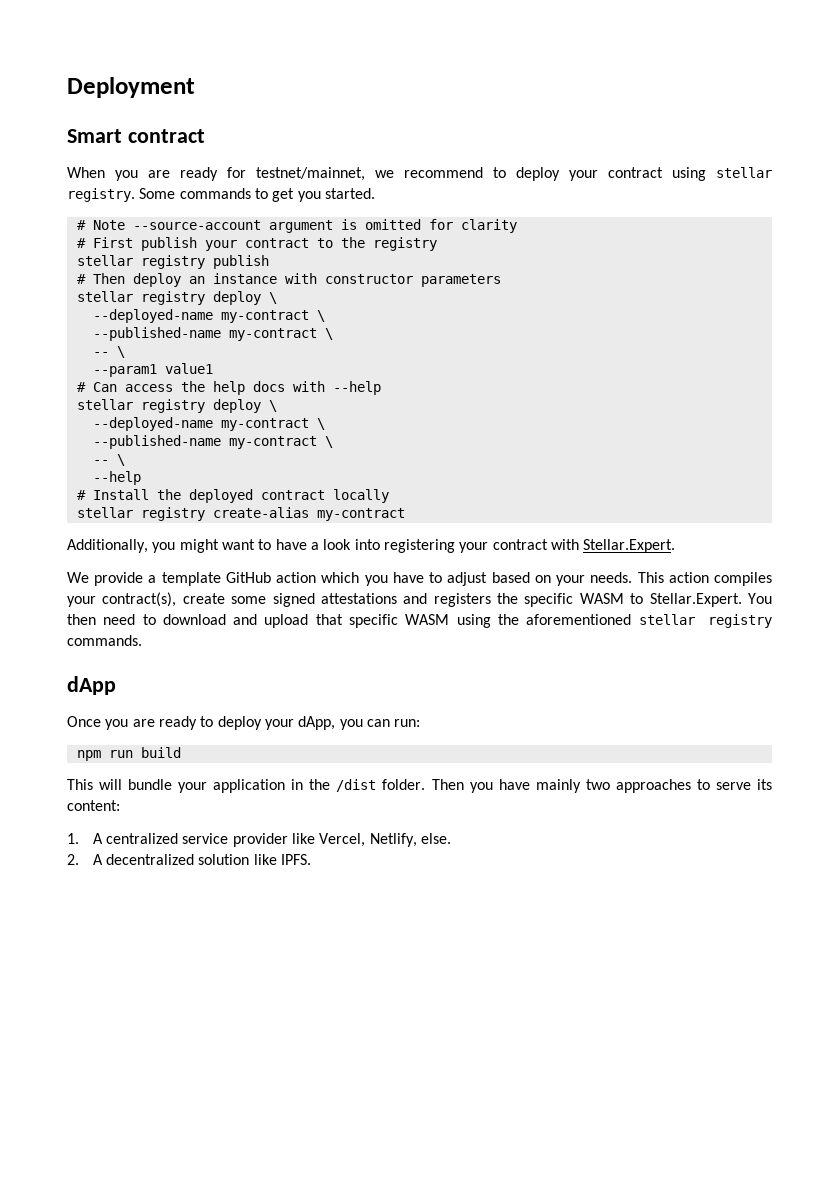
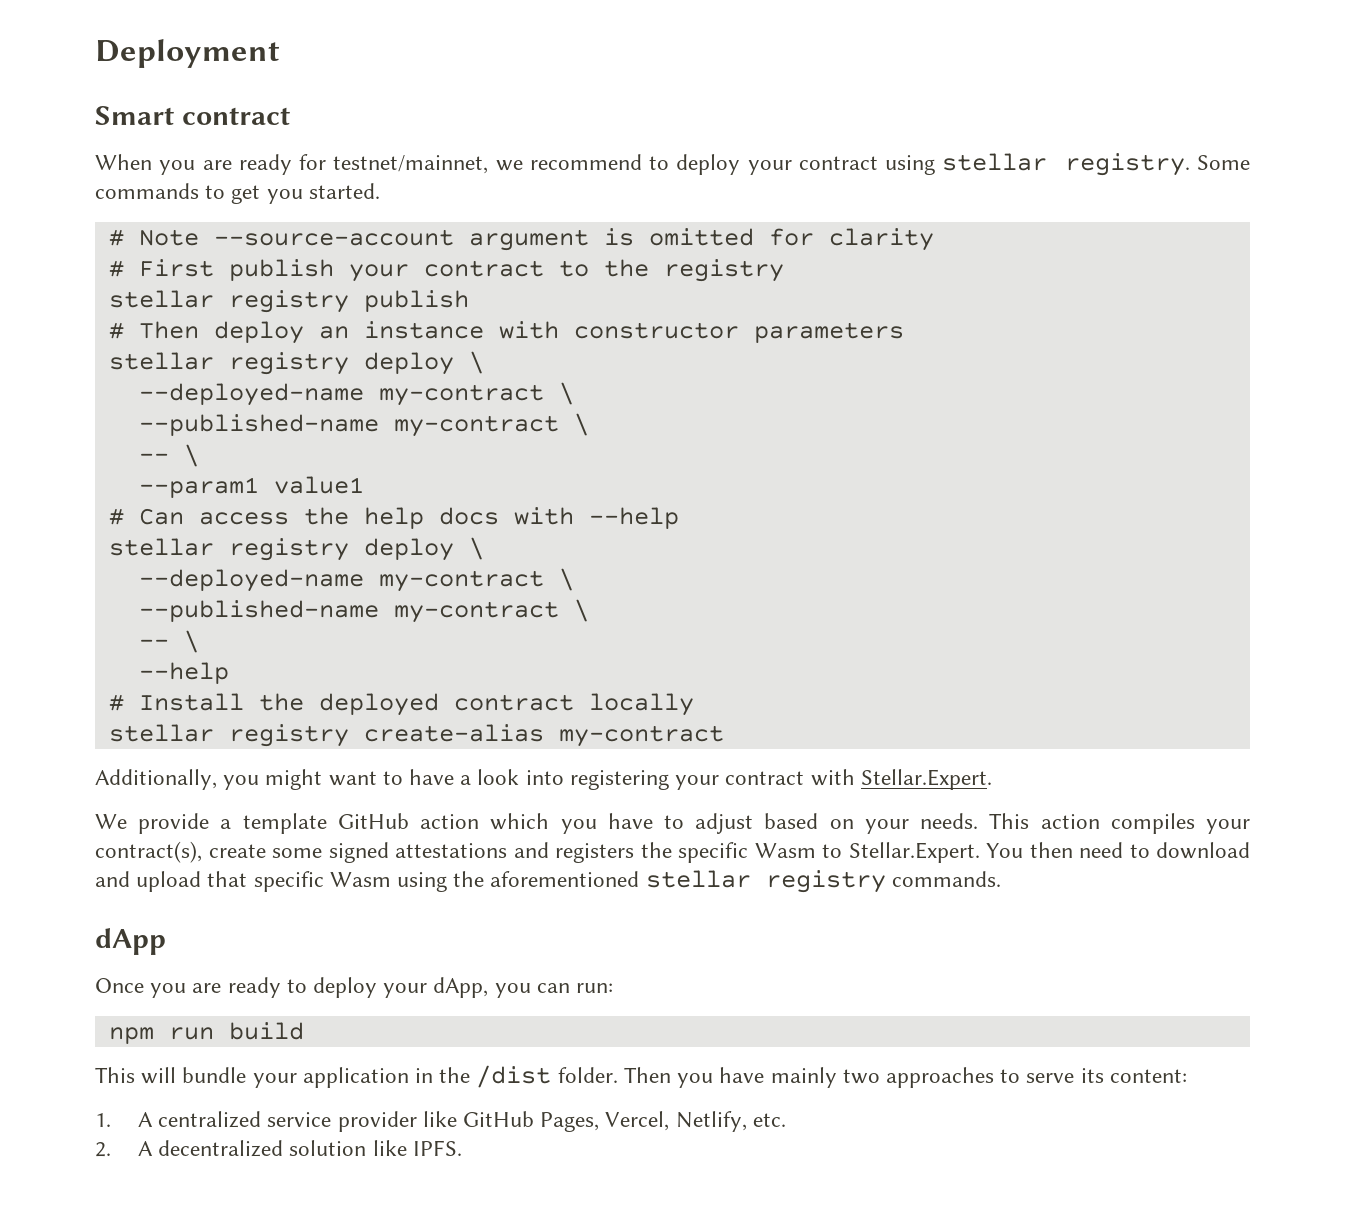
- This action compiles your contract(s), create some signed attestations and registers the specific WASM to Stellar.Expert. You then need to download and upload that specific WASM using the aforementioned stellar registry commands.
+ This action compiles your contract(s), create some signed attestations and registers the specific Wasm to Stellar.Expert. You then need to download and upload that specific Wasm using the aforementioned stellar registry commands.
- 1. A centralized service provider like Vercel, Netlify, else.
+ 1. A centralized service provider like GitHub Pages, Vercel, Netlify, etc.

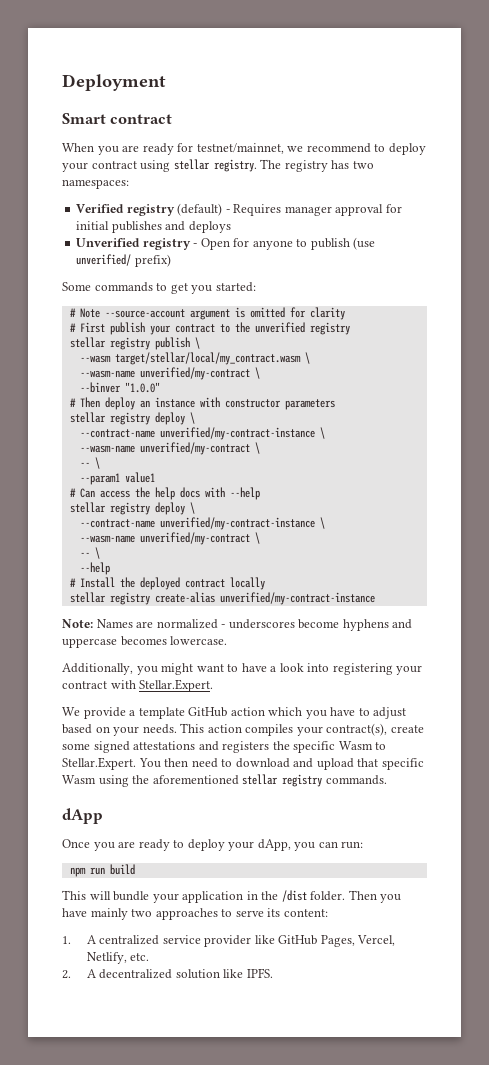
- When you are ready for testnet/mainnet, we recommend to deploy your contract using stellar registry. Some commands to get you started.
+ When you are ready for testnet/mainnet, we recommend to deploy your contract using stellar registry. The registry has two namespaces:
+ Verified registry (default) - Requires manager approval for initial publishes and deploys
+ Unverified registry - Open for anyone to publish (use unverified/ prefix)
+ Some commands to get you started:
- # First publish your contract to the registry
+ # First publish your contract to the unverified registry
- stellar registry publish
+ stellar registry publish \
+ --wasm target/stellar/local/my_contract.wasm \
+ --wasm-name unverified/my-contract \
+ --binver "1.0.0"
  # Then deploy an instance with constructor parameters
  stellar registry deploy \
- --deployed-name my-contract \
- --published-name my-contract \
+ --contract-name unverified/my-contract-instance \
+ --wasm-name unverified/my-contract \
  # Can access the help docs with --help
  stellar registry deploy \
- --deployed-name my-contract \
- --published-name my-contract \
+ --contract-name unverified/my-contract-instance \
+ --wasm-name unverified/my-contract \
- stellar registry create-alias my-contract
+ stellar registry create-alias unverified/my-contract-instance
+ Note: Names are normalized - underscores become hyphens and uppercase becomes lowercase.

